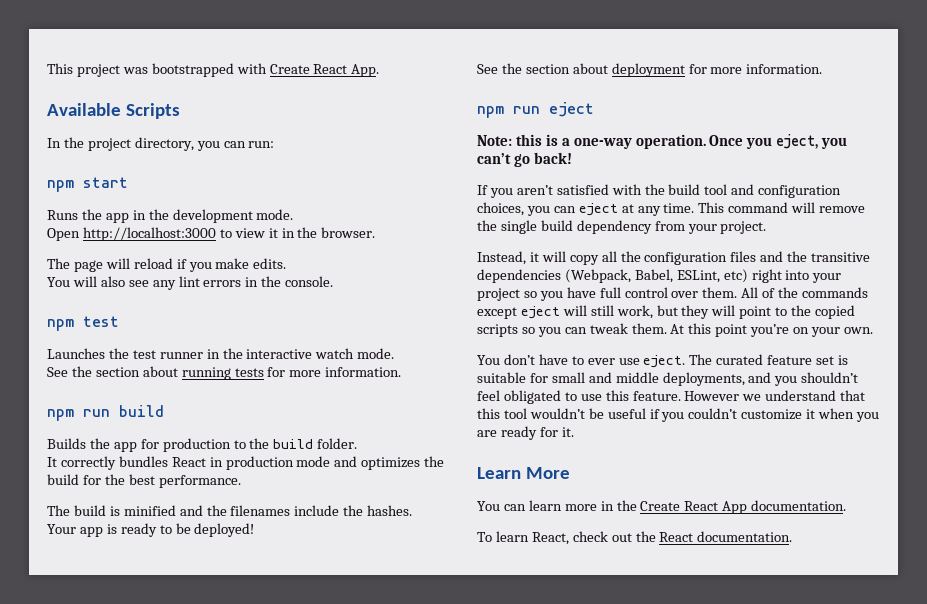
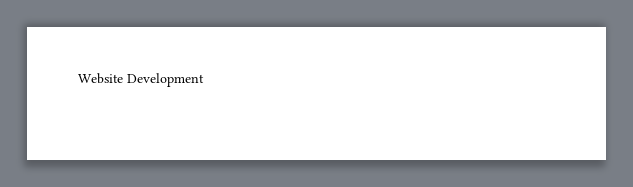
- This project was bootstrapped with Create React App.
- Available Scripts
- In the project directory, you can run:
- npm start
- Runs the app in the development mode.
- Open http://localhost:3000 to view it in the browser.
- The page will reload if you make edits.
- You will also see any lint errors in the console.
- npm test
- Launches the test runner in the interactive watch mode.
- See the section about running tests for more information.
- npm run build
- Builds the app for production to the build folder.
- It correctly bundles React in production mode and optimizes the build for the best performance.
- The build is minified and the filenames include the hashes.
- Your app is ready to be deployed!
- See the section about deployment for more information.
- npm run eject
- Note: this is a one-way operation. Once you eject, you can’t go back!
- If you aren’t satisfied with the build tool and configuration choices, you can eject at any time. This command will remove the single build dependency from your project.
- Instead, it will copy all the configuration files and the transitive dependencies (Webpack, Babel, ESLint, etc) right into your project so you have full control over them. All of the commands except eject will still work, but they will point to the copied scripts so you can tweak them. At this point you’re on your own.
- You don’t have to ever use eject. The curated feature set is suitable for small and middle deployments, and you shouldn’t feel obligated to use this feature. However we understand that this tool wouldn’t be useful if you couldn’t customize it when you are ready for it.
- Learn More
- You can learn more in the Create React App documentation.
- To learn React, check out the React documentation.
+ Website Development

